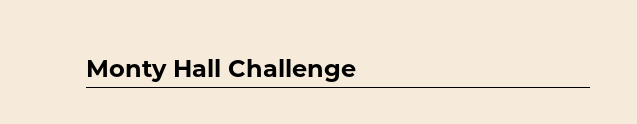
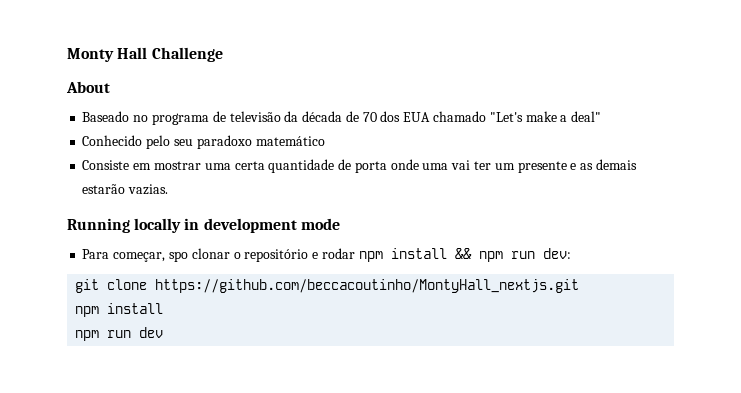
+ About
+ Baseado no programa de televisão da década de 70 dos EUA chamado "Let's make a deal"
+ Conhecido pelo seu paradoxo matemático
+ Consiste em mostrar uma certa quantidade de porta onde uma vai ter um presente e as demais estarão vazias.
+ Running locally in development mode
+ Para começar, spo clonar o repositório e rodar npm install && npm run dev:
+ git clone https://github.com/beccacoutinho/MontyHall_nextjs.git
+ npm install
+ npm run dev

